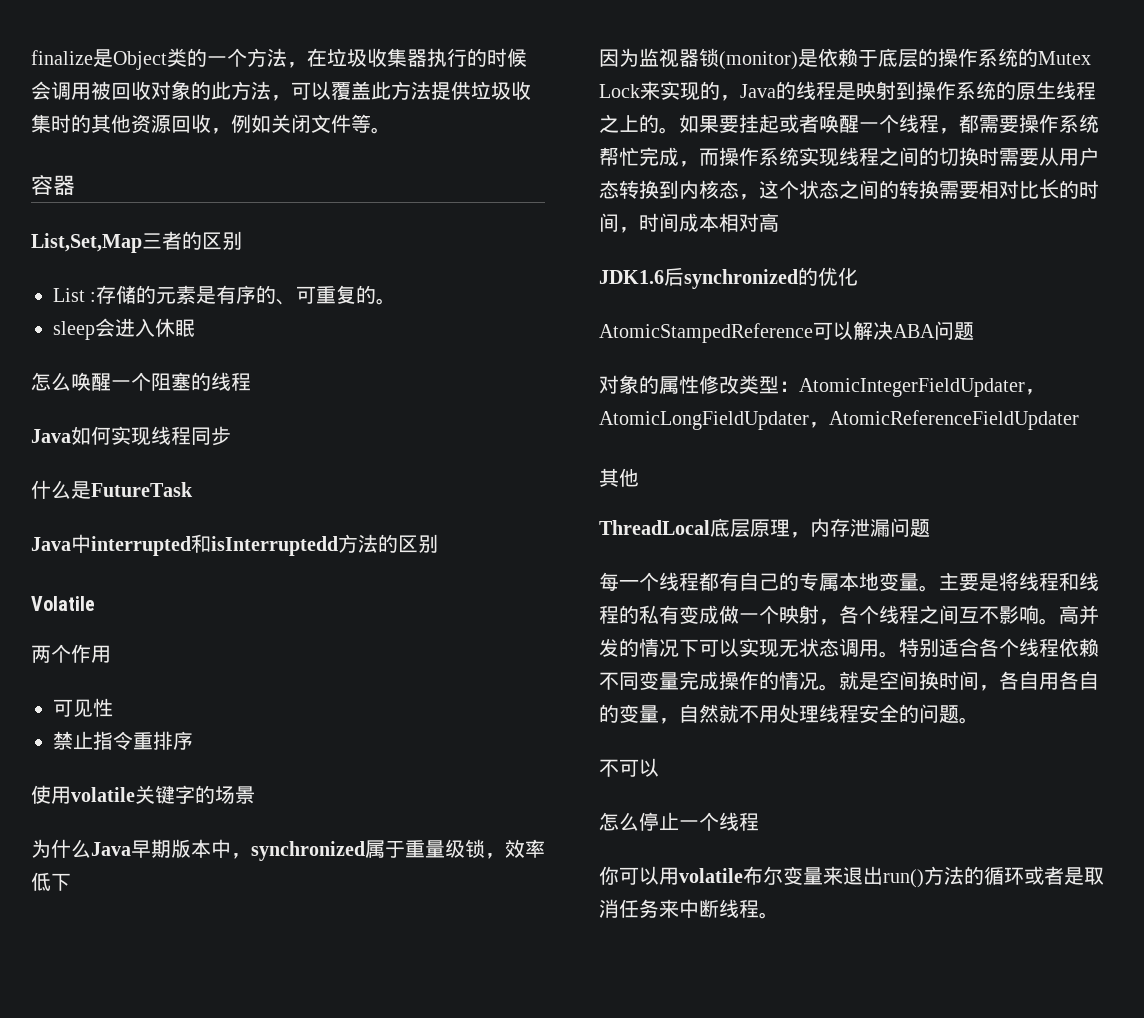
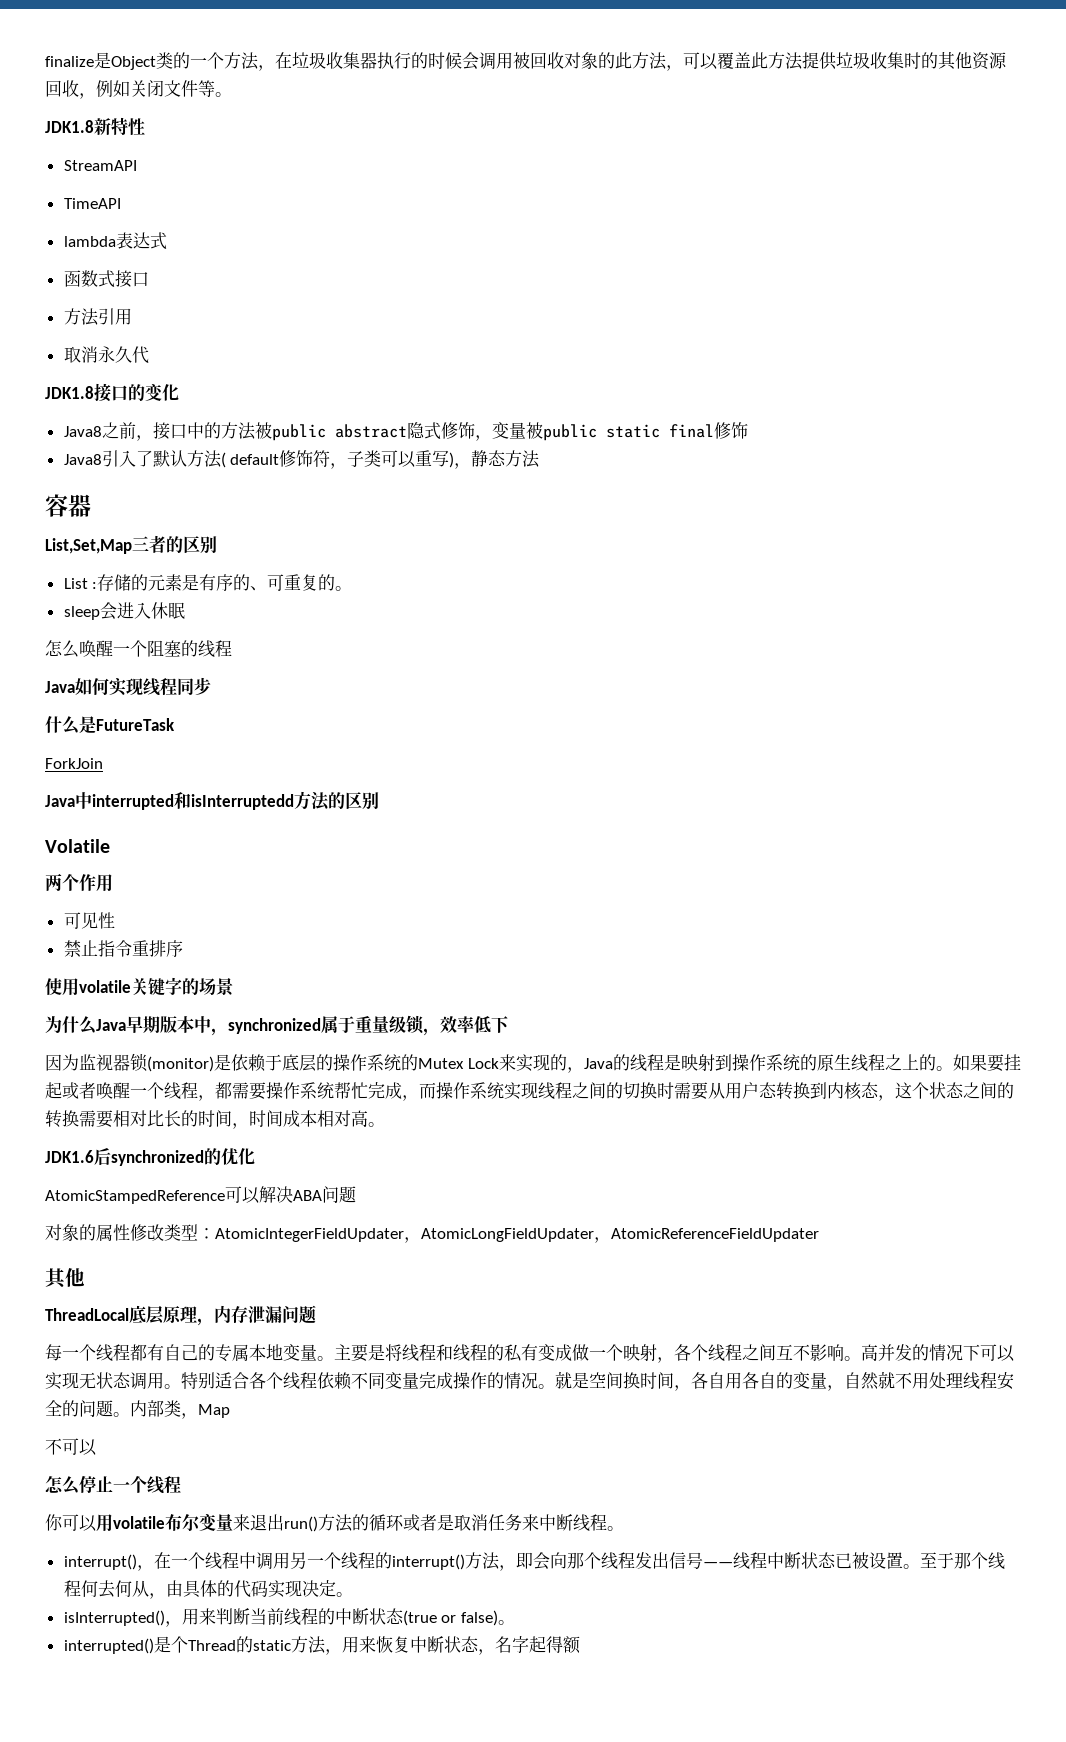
+ JDK1.8新特性
+ StreamAPI
+ TimeAPI
+ lambda表达式
+ 函数式接口
+ 方法引用
+ 取消永久代
+ JDK1.8接口的变化
+ Java8之前，接口中的方法被public abstract隐式修饰，变量被public static final修饰
+ Java8引入了默认方法( default修饰符，子类可以重写)，静态方法
+ ForkJoin
- 如果要挂起或者唤醒一个线程，都需要操作系统帮忙完成，而操作系统实现线程之间的切换时需要从用户态转换到内核态，这个状态之间的转换需要相对比⻓的时间，时间成本相对高
+ 如果要挂起或者唤醒一个线程，都需要操作系统帮忙完成，而操作系统实现线程之间的切换时需要从用户态转换到内核态，这个状态之间的转换需要相对比⻓的时间，时间成本相对高。
+ 内部类，Map
+ interrupt()，在一个线程中调用另一个线程的interrupt()方法，即会向那个线程发出信号——线程中断状态已被设置。至于那个线程何去何从，由具体的代码实现决定。
+ isInterrupted()，用来判断当前线程的中断状态(true or false)。
+ interrupted()是个Thread的static方法，用来恢复中断状态，名字起得额

